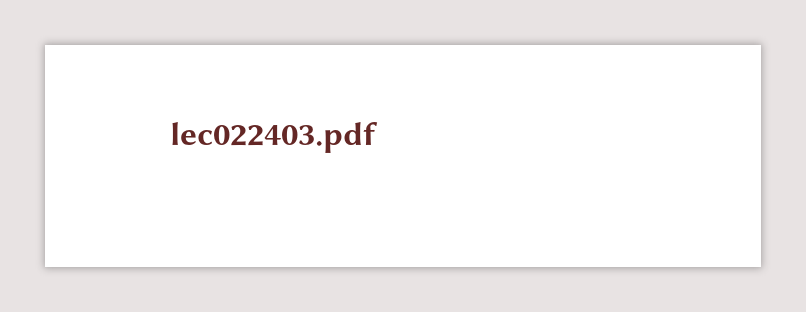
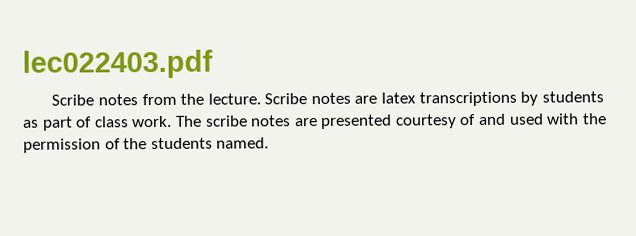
+ Scribe notes from the lecture. Scribe notes are latex transcriptions by students as part of class work. The scribe notes are presented courtesy of and used with the permission of the students named.

